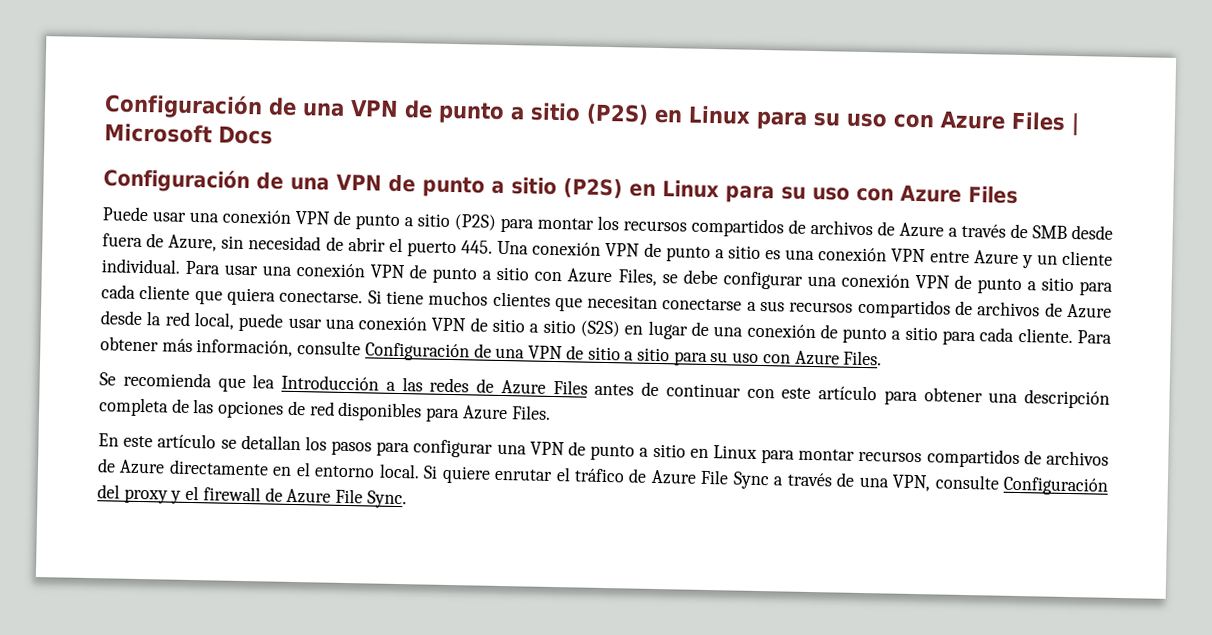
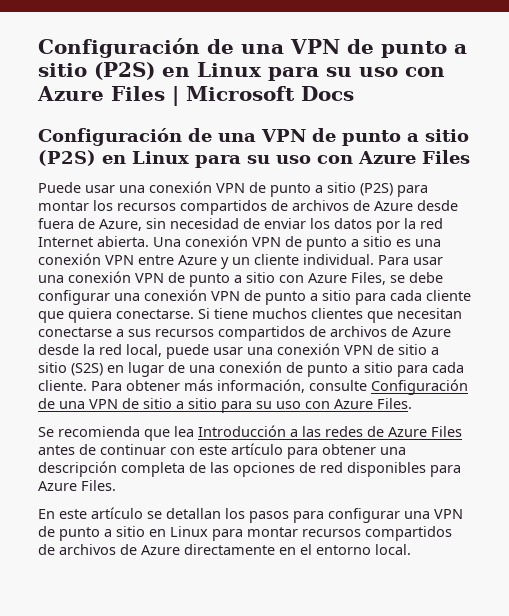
- Puede usar una conexión VPN de punto a sitio (P2S) para montar los recursos compartidos de archivos de Azure a través de SMB desde fuera de Azure, sin necesidad de abrir el puerto 445. Una conexión VPN de punto a sitio es una conexión VPN entre Azure y un cliente individual.
+ Puede usar una conexión VPN de punto a sitio (P2S) para montar los recursos compartidos de archivos de Azure desde fuera de Azure, sin necesidad de enviar los datos por la red Internet abierta. Una conexión VPN de punto a sitio es una conexión VPN entre Azure y un cliente individual.
- Si quiere enrutar el tráfico de Azure File Sync a través de una VPN, consulte Configuración del proxy y el firewall de Azure File Sync.

